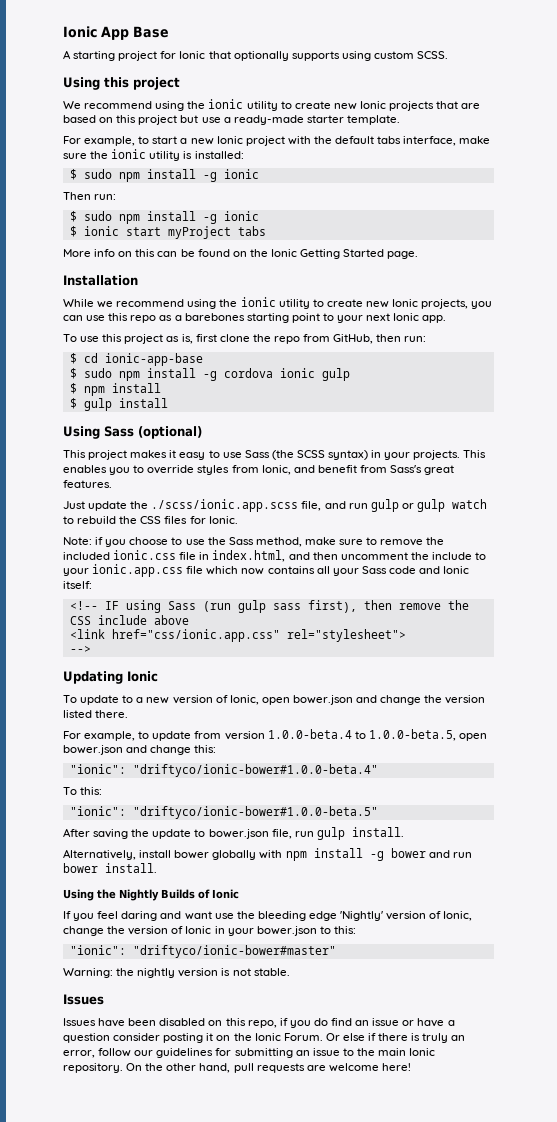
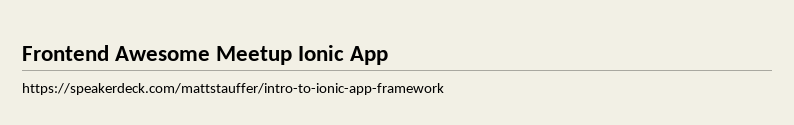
- Ionic App Base
- A starting project for Ionic that optionally supports using custom SCSS.
- Using this project
- We recommend using the ionic utility to create new Ionic projects that are based on this project but use a ready-made starter template.
- For example, to start a new Ionic project with the default tabs interface, make sure the ionic utility is installed:
- $ sudo npm install -g ionic
- Then run:
- $ sudo npm install -g ionic
- $ ionic start myProject tabs
- More info on this can be found on the Ionic Getting Started page.
- Installation
- While we recommend using the ionic utility to create new Ionic projects, you can use this repo as a barebones starting point to your next Ionic app.
- To use this project as is, first clone the repo from GitHub, then run:
- $ cd ionic-app-base
- $ sudo npm install -g cordova ionic gulp
- $ npm install
- $ gulp install
- Using Sass (optional)
- This project makes it easy to use Sass (the SCSS syntax) in your projects. This enables you to override styles from Ionic, and benefit from Sass's great features.
- Just update the ./scss/ionic.app.scss file, and run gulp or gulp watch to rebuild the CSS files for Ionic.
- Note: if you choose to use the Sass method, make sure to remove the included ionic.css file in index.html, and then uncomment the include to your ionic.app.css file which now contains all your Sass code and Ionic itself:
- <!-- IF using Sass (run gulp sass first), then remove the CSS include above
- <link href="css/ionic.app.css" rel="stylesheet">
- -->
- Updating Ionic
- To update to a new version of Ionic, open bower.json and change the version listed there.
- For example, to update from version 1.0.0-beta.4 to 1.0.0-beta.5, open bower.json and change this:
- "ionic": "driftyco/ionic-bower#1.0.0-beta.4"
- To this:
- "ionic": "driftyco/ionic-bower#1.0.0-beta.5"
- After saving the update to bower.json file, run gulp install.
- Alternatively, install bower globally with npm install -g bower and run bower install.
- Using the Nightly Builds of Ionic
- If you feel daring and want use the bleeding edge 'Nightly' version of Ionic, change the version of Ionic in your bower.json to this:
- "ionic": "driftyco/ionic-bower#master"
- Warning: the nightly version is not stable.
- Issues
- Issues have been disabled on this repo, if you do find an issue or have a question consider posting it on the Ionic Forum. Or else if there is truly an error, follow our guidelines for submitting an issue to the main Ionic repository. On the other hand, pull requests are welcome here!
+ Frontend Awesome Meetup Ionic App
+ https://speakerdeck.com/mattstauffer/intro-to-ionic-app-framework

